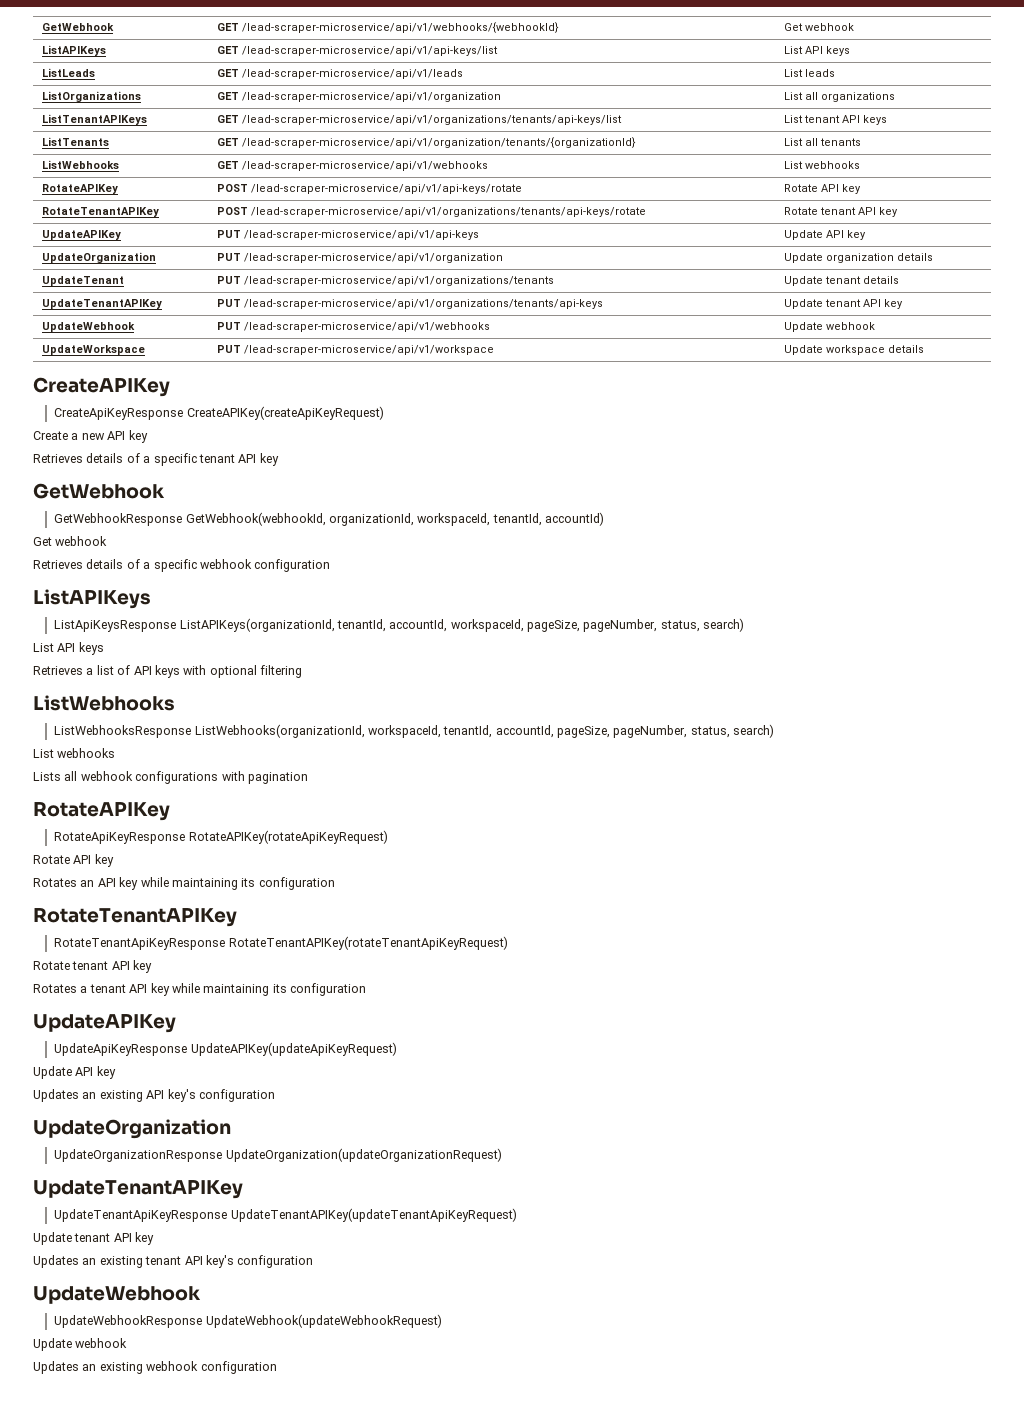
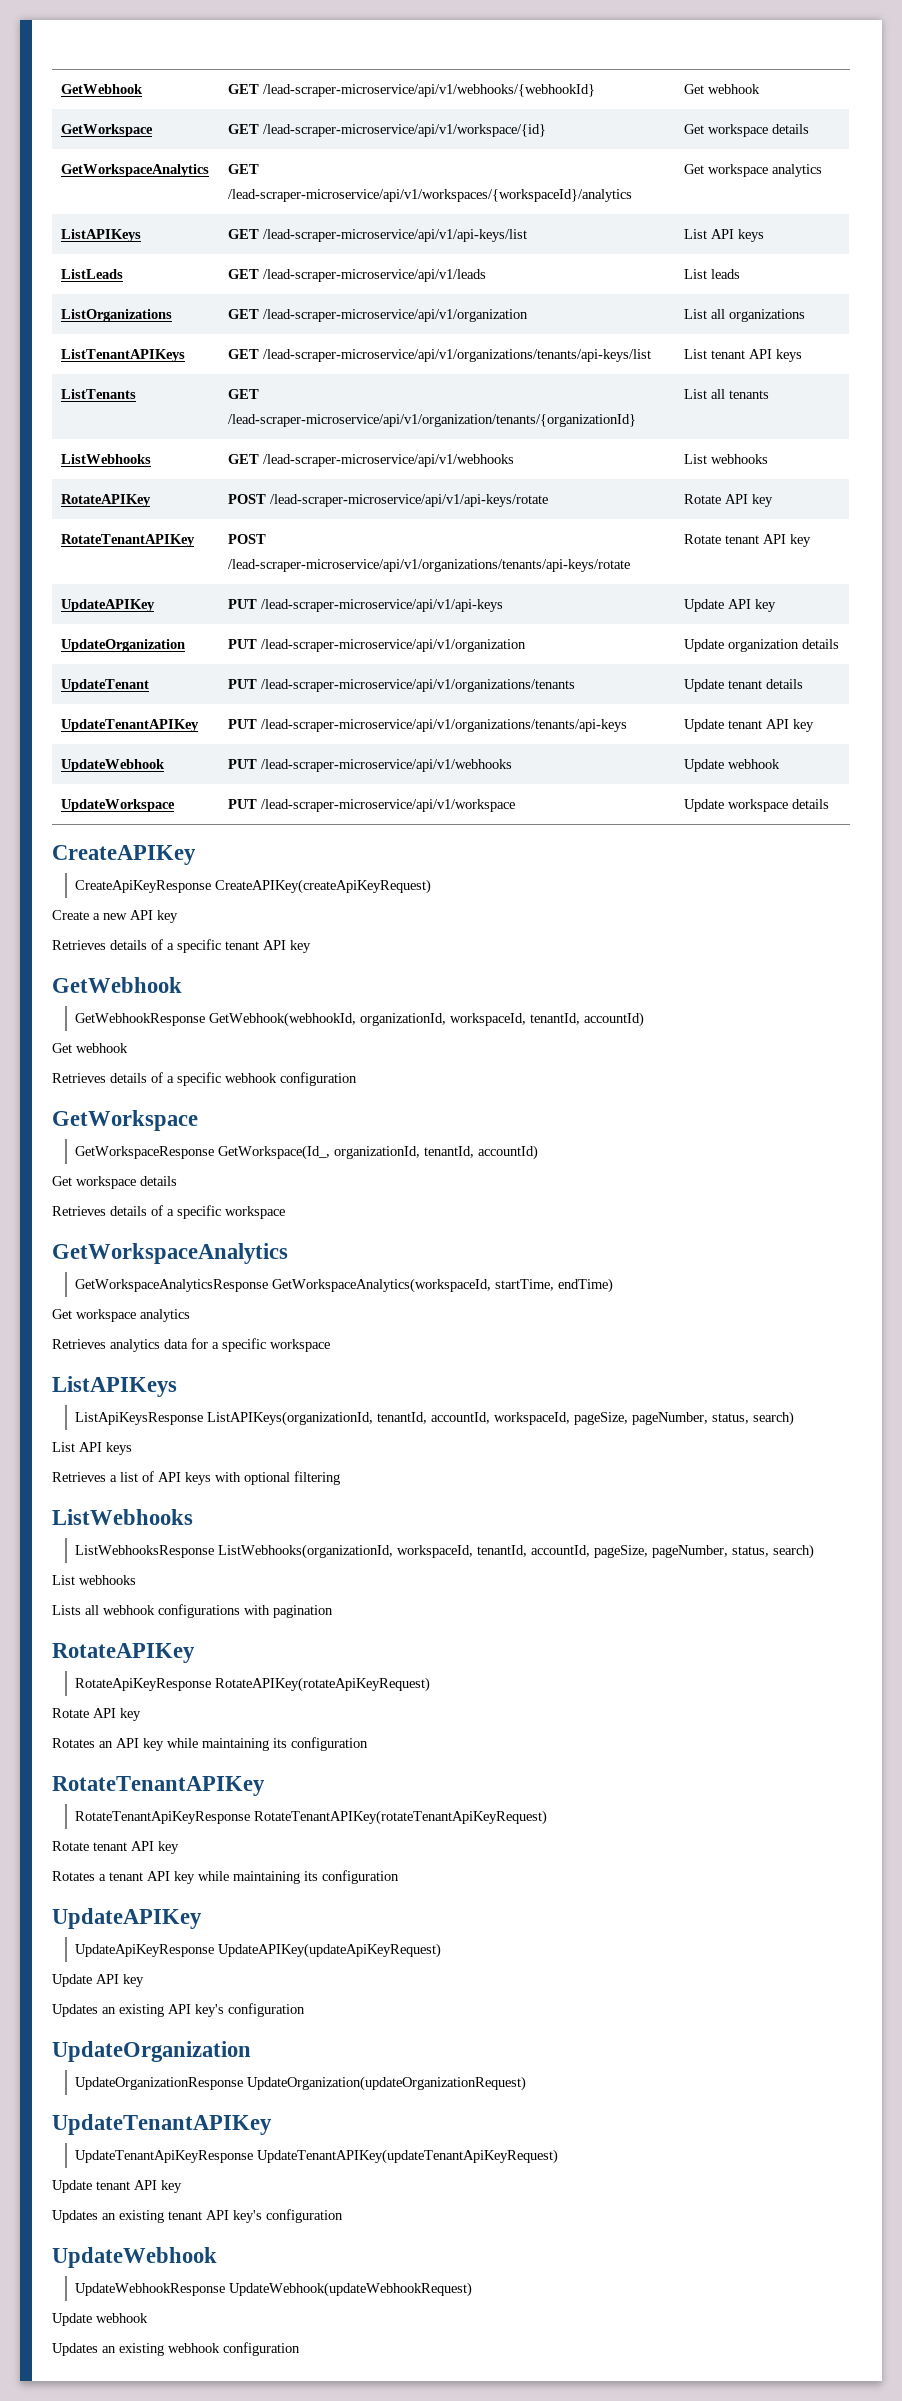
+ GetWorkspace | GET /lead-scraper-microservice/api/v1/workspace/{id} | Get workspace details
+ GetWorkspaceAnalytics | GET /lead-scraper-microservice/api/v1/workspaces/{workspaceId}/analytics | Get workspace analytics
  Retrieves details of a specific webhook configuration
+ GetWorkspace
+ GetWorkspaceResponse GetWorkspace(Id_, organizationId, tenantId, accountId)
+ Get workspace details
+ Retrieves details of a specific workspace
+ GetWorkspaceAnalytics
+ GetWorkspaceAnalyticsResponse GetWorkspaceAnalytics(workspaceId, startTime, endTime)
+ Get workspace analytics
+ Retrieves analytics data for a specific workspace

